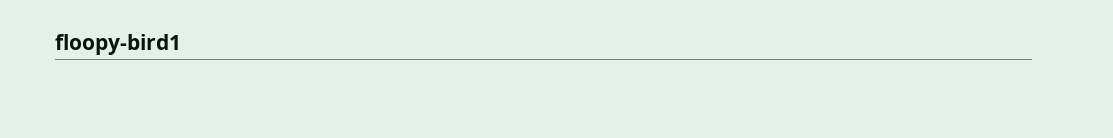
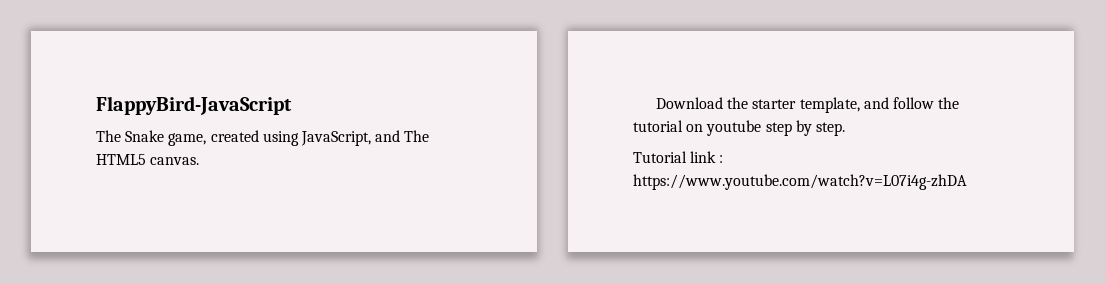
- floopy-bird1
+ FlappyBird-JavaScript
+ The Snake game, created using JavaScript, and The HTML5 canvas.
+ Download the starter template, and follow the tutorial on youtube step by step.
+ Tutorial link : https://www.youtube.com/watch?v=L07i4g-zhDA

